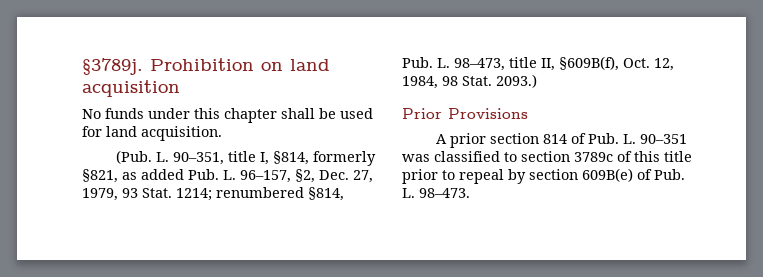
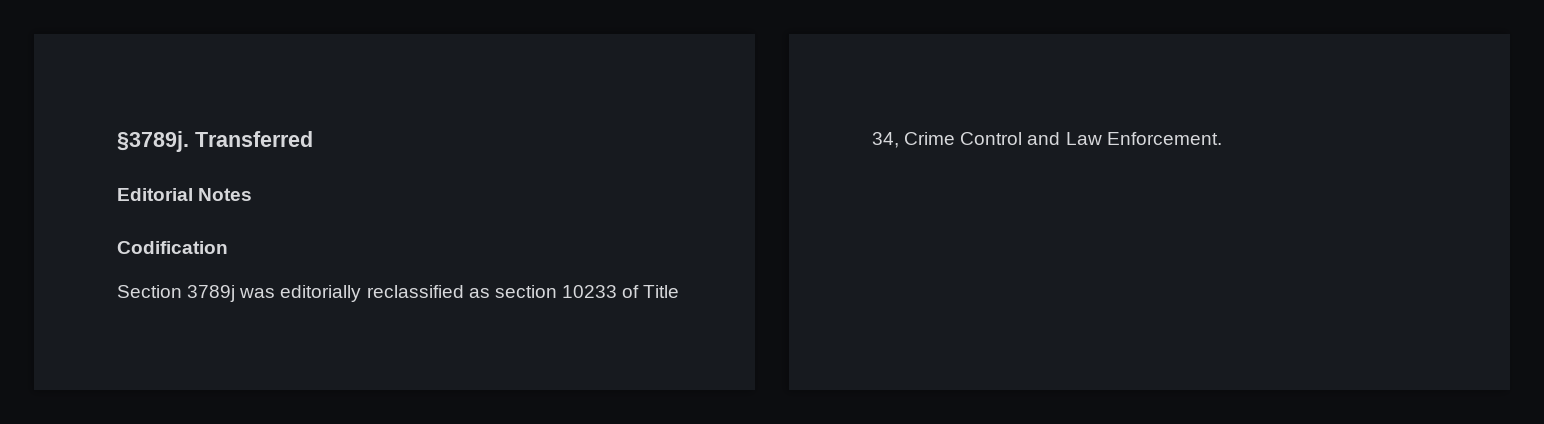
- Prohibition on land acquisition
- No funds under this chapter shall be used for land acquisition.
- (Pub. L. 90–351, title I, §814, formerly §821, as added Pub. L. 96–157, §2, Dec. 27, 1979, 93 Stat. 1214; renumbered §814, Pub. L. 98–473, title II, §609B(f), Oct. 12, 1984, 98 Stat. 2093.)
- Prior Provisions
- A prior section 814 of Pub. L. 90–351 was classified to section 3789c of this title prior to repeal by section 609B(e) of Pub. L. 98–473.
+ Transferred
+ Editorial Notes
+ Codification
+ Section 3789j was editorially reclassified as section 10233 of Title 34, Crime Control and Law Enforcement.

